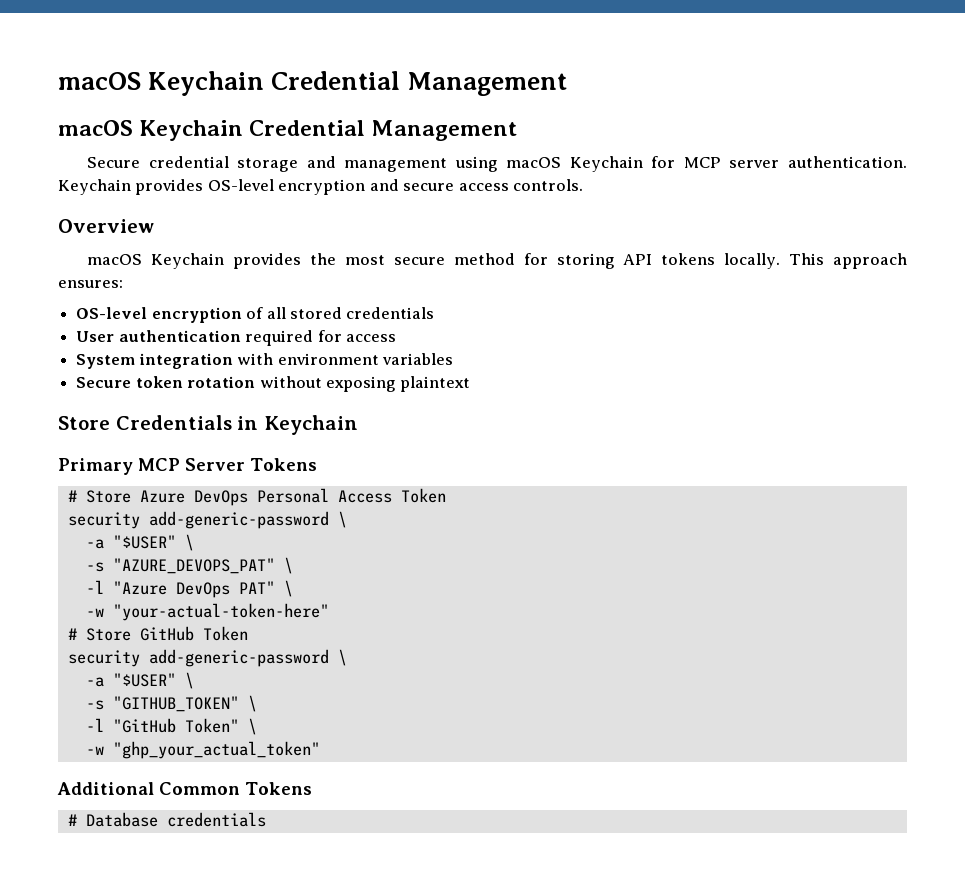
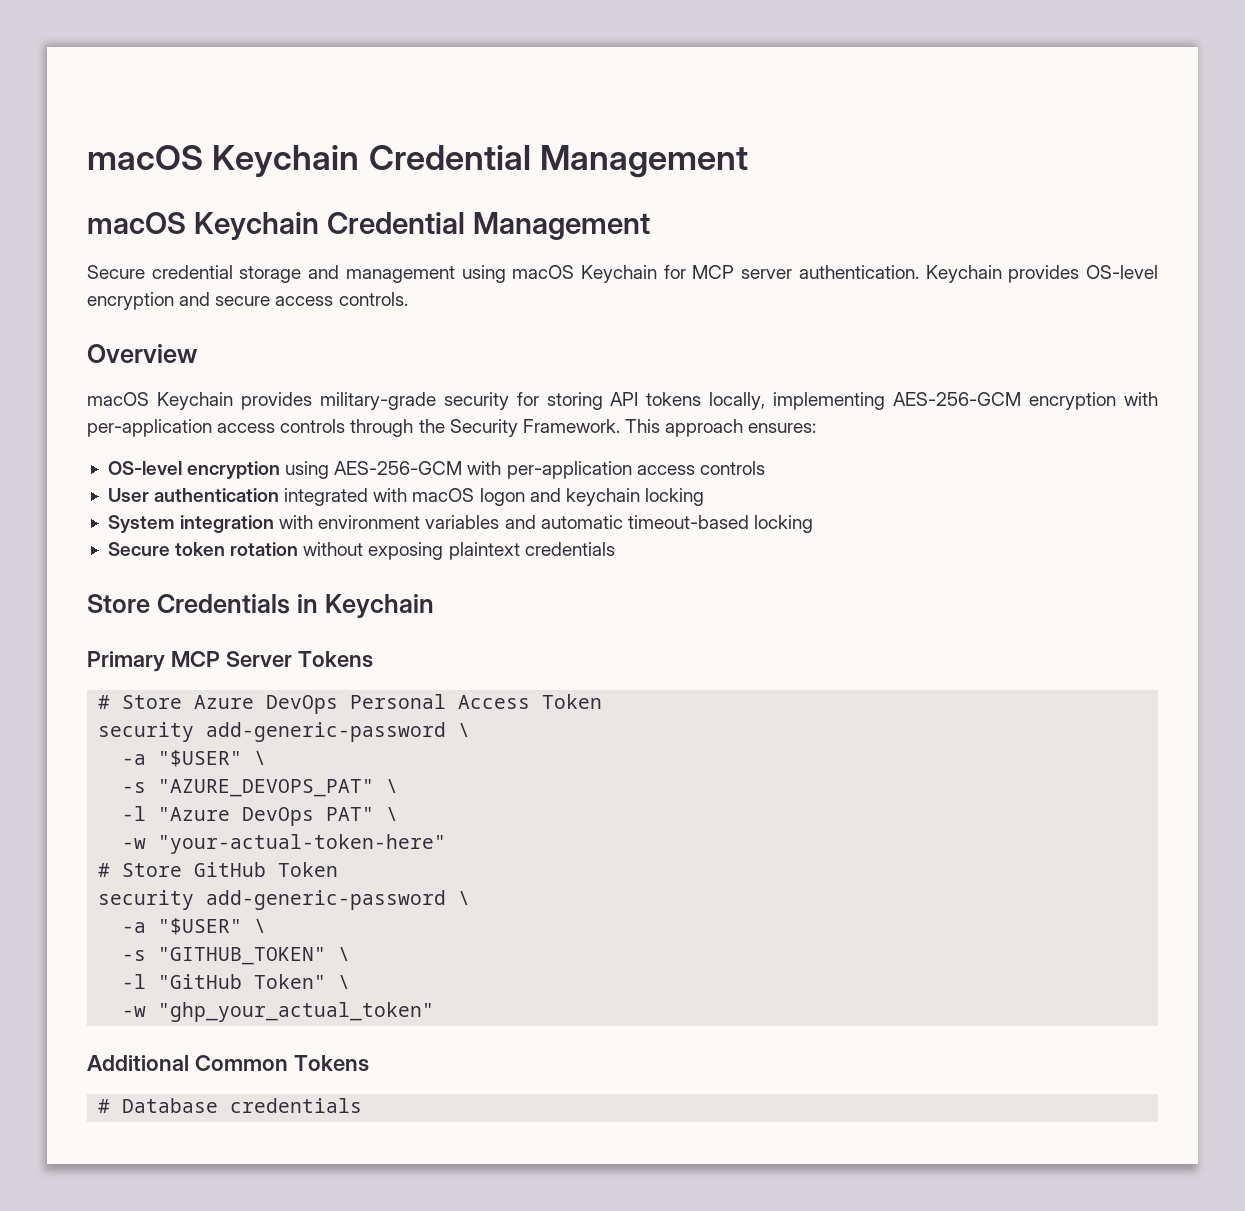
- macOS Keychain provides the most secure method for storing API tokens locally.
+ macOS Keychain provides military-grade security for storing API tokens locally, implementing AES-256-GCM encryption with per-application access controls through the Security Framework.
- OS-level encryption of all stored credentials
- User authentication required for access
+ OS-level encryption using AES-256-GCM with per-application access controls
+ User authentication integrated with macOS logon and keychain locking
- System integration with environment variables
+ System integration with environment variables and automatic timeout-based locking
- Secure token rotation without exposing plaintext
+ Secure token rotation without exposing plaintext credentials

